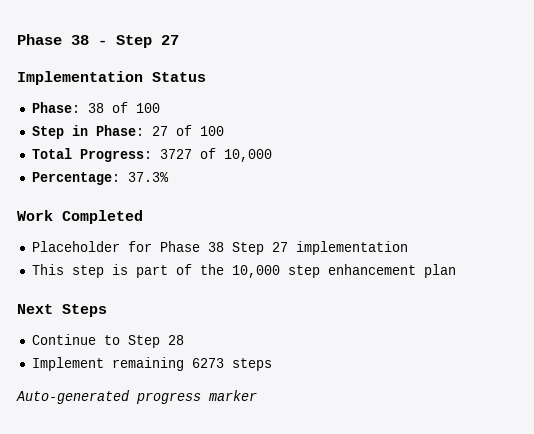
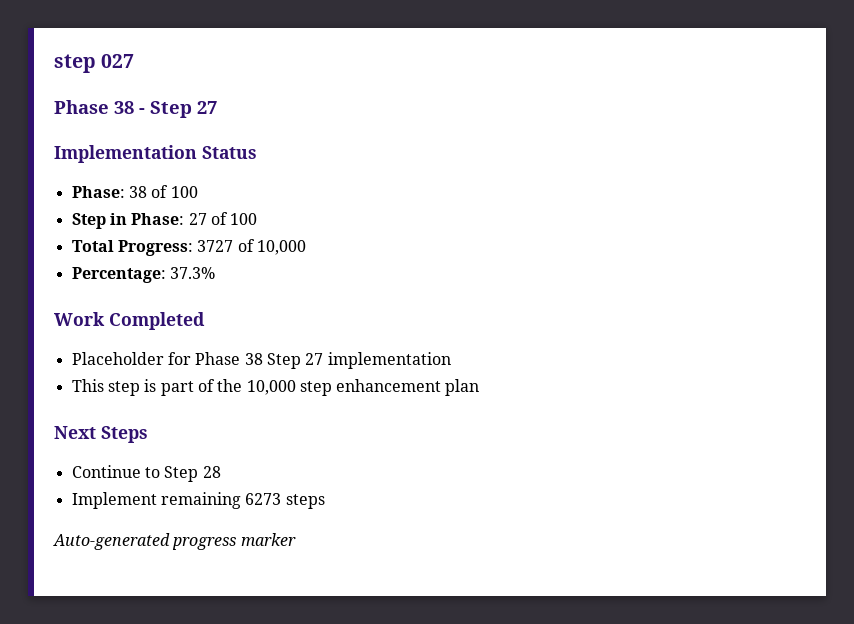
+ step 027

